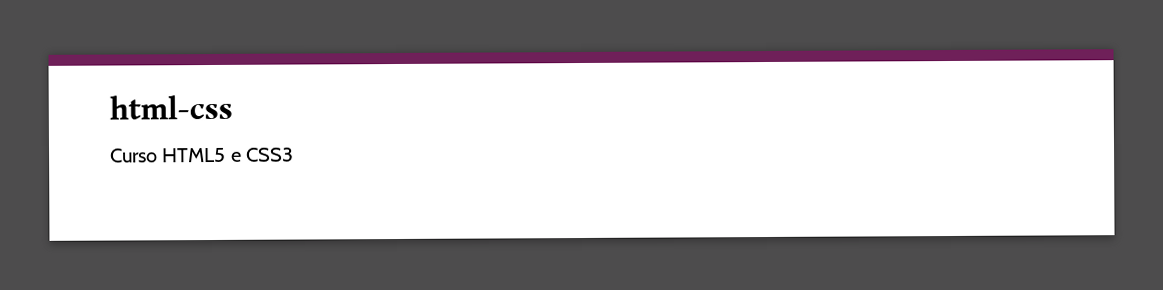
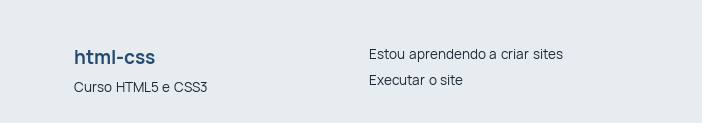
+ Estou aprendendo a criar sites
+ Executar o site

